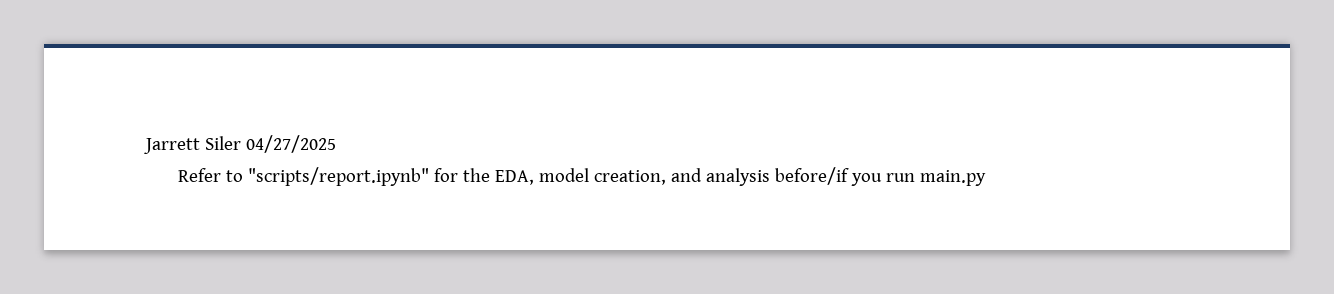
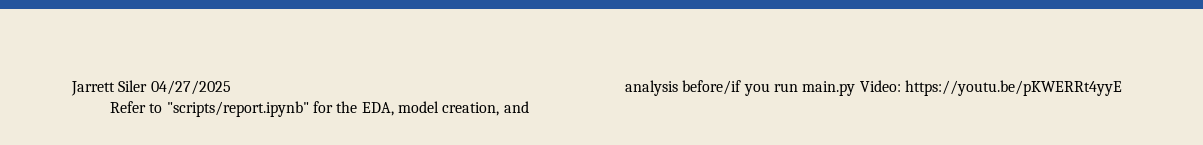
- Refer to "scripts/report.ipynb" for the EDA, model creation, and analysis before/if you run main.py
+ Refer to "scripts/report.ipynb" for the EDA, model creation, and analysis before/if you run main.py Video: https://youtu.be/pKWERRt4yyE

